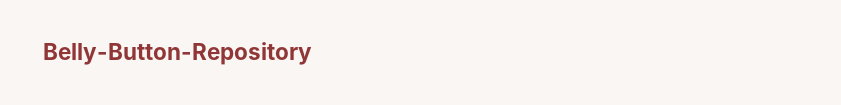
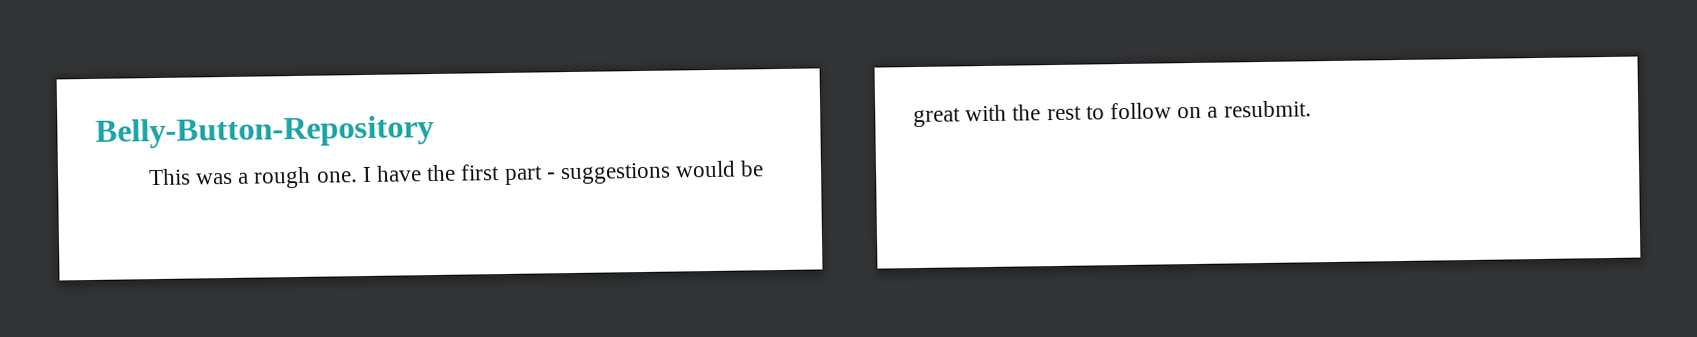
+ This was a rough one. I have the first part - suggestions would be great with the rest to follow on a resubmit.

